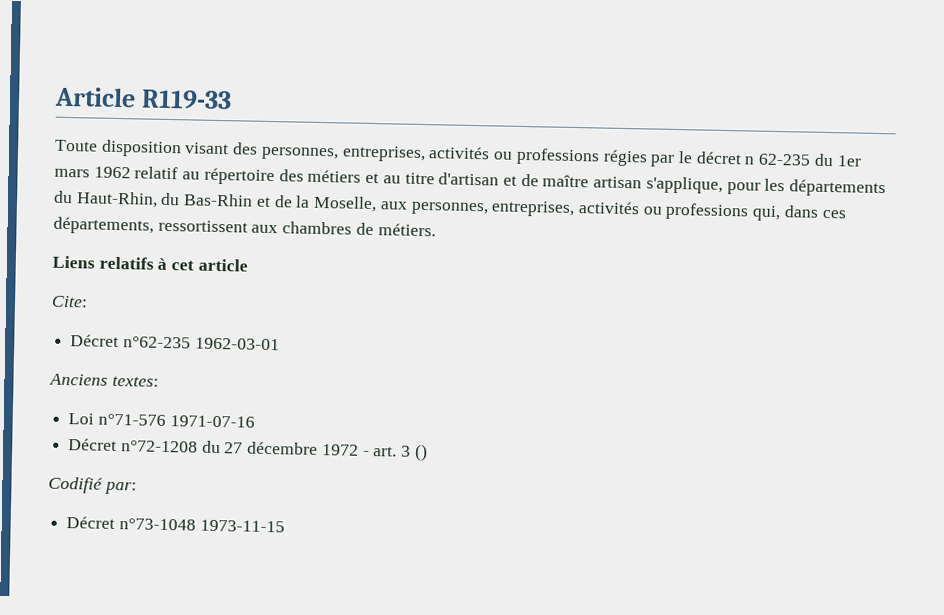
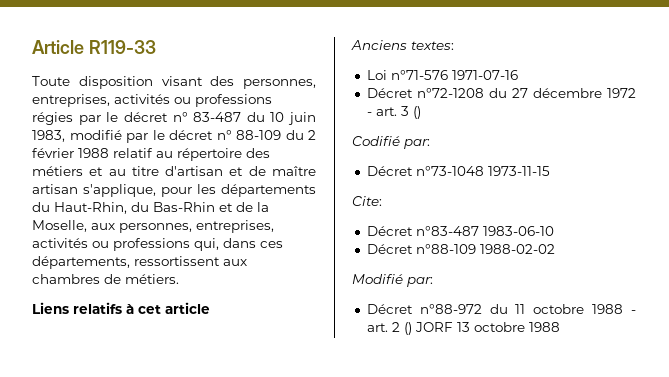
- Toute disposition visant des personnes, entreprises, activités ou professions régies par le décret n 62-235 du 1er mars 1962 relatif au répertoire des métiers et au titre d'artisan et de maître artisan s'applique, pour les départements du Haut-Rhin, du Bas-Rhin et de la Moselle, aux personnes, entreprises, activités ou professions qui, dans ces départements, ressortissent aux chambres de métiers.
+ Toute disposition visant des personnes, entreprises, activités ou professions régies par le décret n° 83-487 du 10 juin 1983, modifié par le décret n° 88-109 du 2 février 1988 relatif au répertoire des métiers et au titre d'artisan et de maître artisan s'applique, pour les départements du Haut-Rhin, du Bas-Rhin et de la Moselle, aux personnes, entreprises, activités ou professions qui, dans ces départements, ressortissent aux chambres de métiers.
- Cite:
- Décret n°62-235 1962-03-01
+ Cite:
+ Décret n°83-487 1983-06-10
+ Décret n°88-109 1988-02-02
+ Modifié par:
+ Décret n°88-972 du 11 octobre 1988 - art. 2 () JORF 13 octobre 1988

